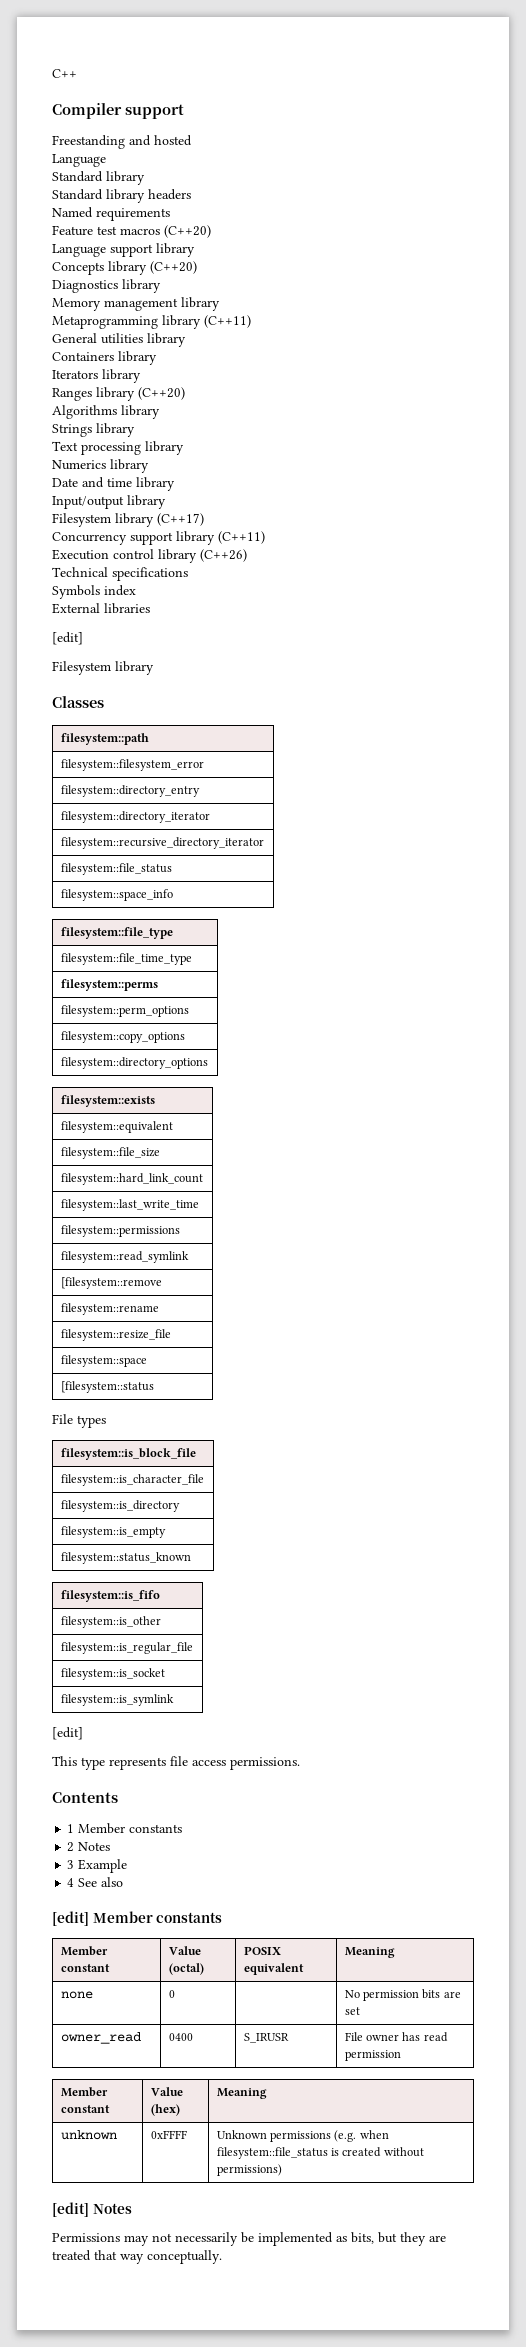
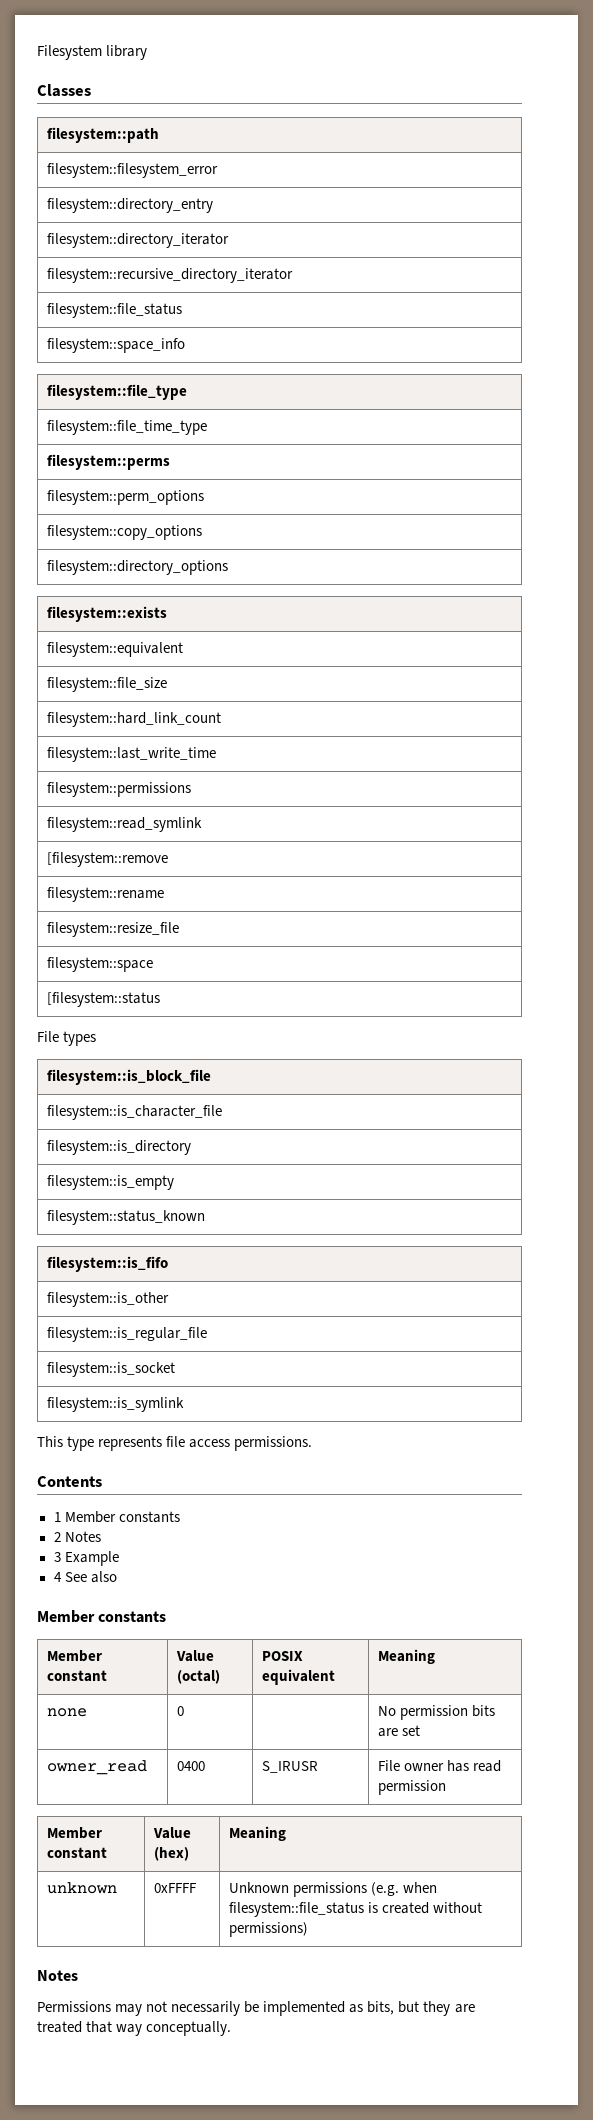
- C++
- Compiler support
- Freestanding and hosted
- Language
- Standard library
- Standard library headers
- Named requirements
- Feature test macros (C++20)
- Language support library
- Concepts library (C++20)
- Diagnostics library
- Memory management library
- Metaprogramming library (C++11)
- General utilities library
- Containers library
- Iterators library
- Ranges library (C++20)
- Algorithms library
- Strings library
- Text processing library
- Numerics library
- Date and time library
- Input/output library
- Filesystem library (C++17)
- Concurrency support library (C++11)
- Execution control library (C++26)
- Technical specifications
- Symbols index
- External libraries
- [edit]
  filesystem::is_symlink
- [edit]
  4 See also
- [edit] Member constants
+ Member constants
  unknown | 0xFFFF | Unknown permissions (e.g. when filesystem::file_status is created without permissions)
- [edit] Notes
+ Notes

